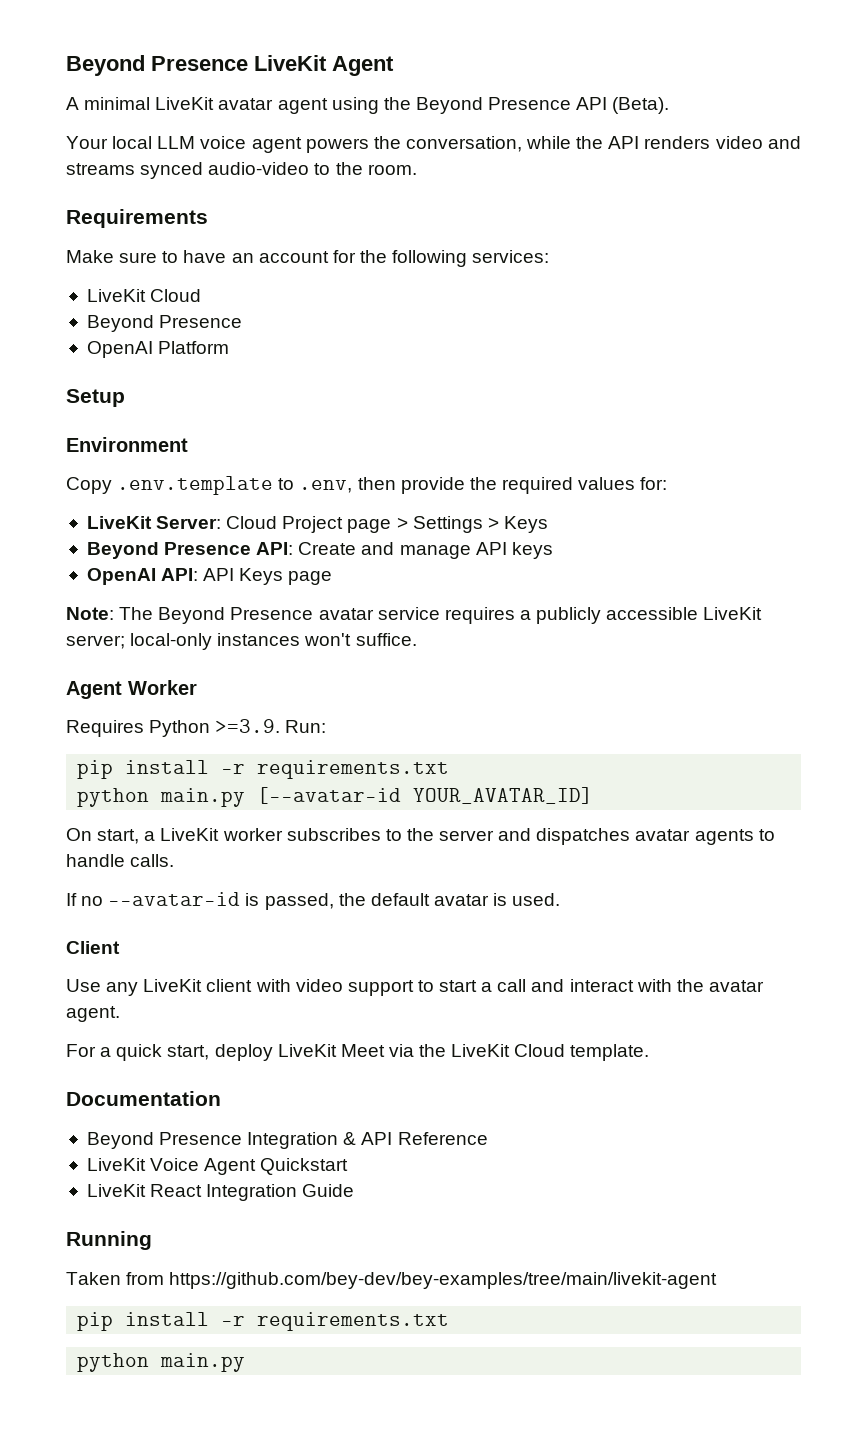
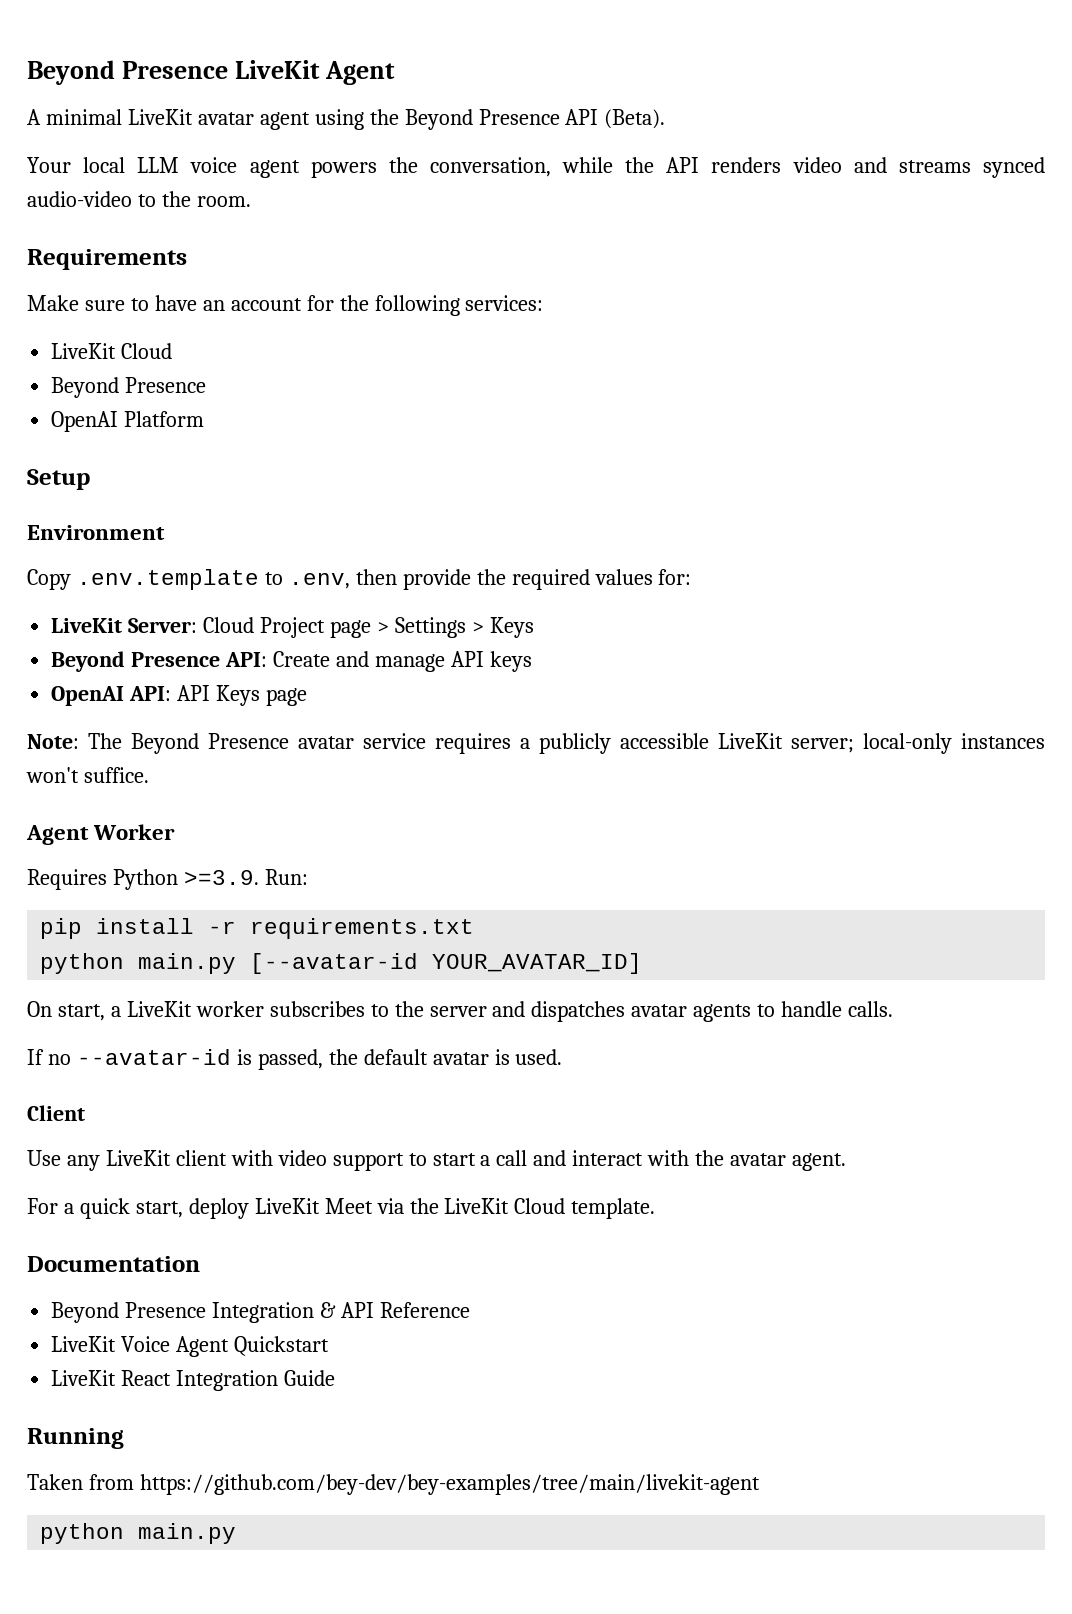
  Taken from https://github.com/bey-dev/bey-examples/tree/main/livekit-agent
- pip install -r requirements.txt

